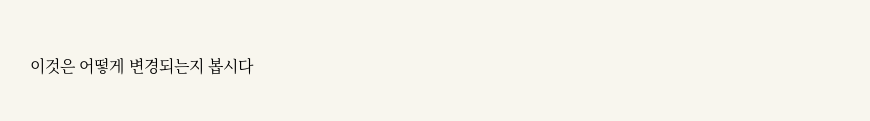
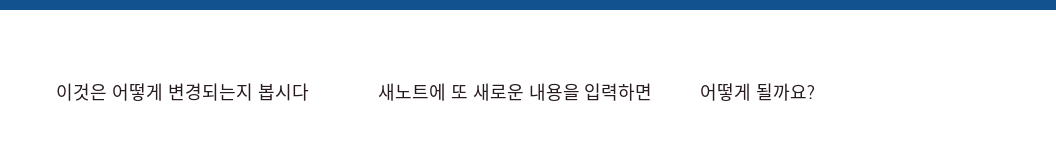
- 이것은 어떻게 변경되는지 봅시다
+ 이것은 어떻게 변경되는지 봅시다 새노트에 또 새로운 내용을 입력하면 어떻게 될까요?

